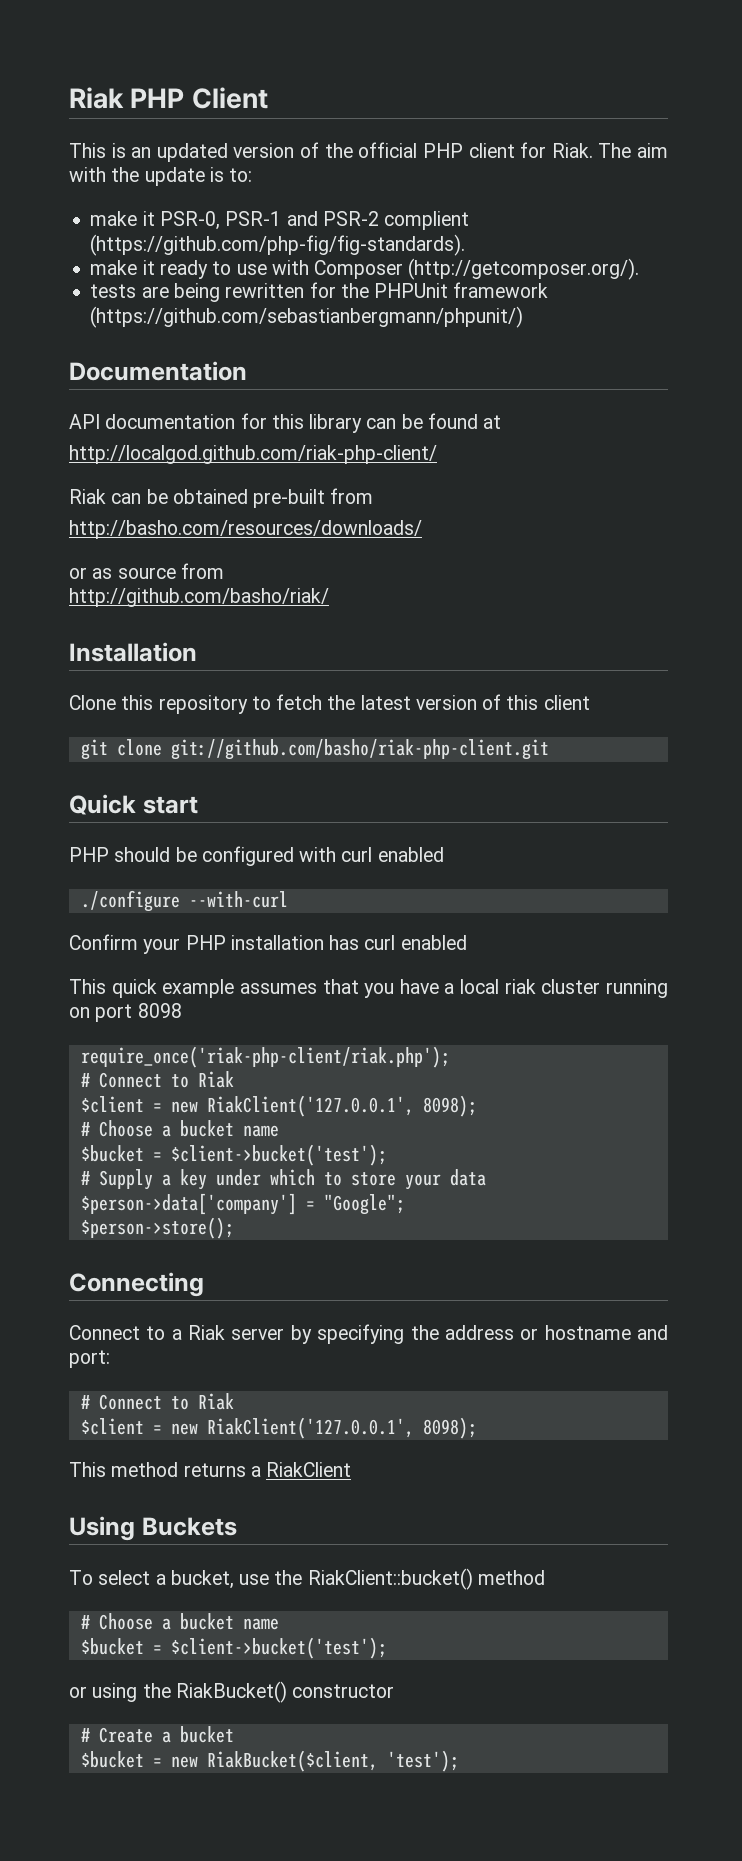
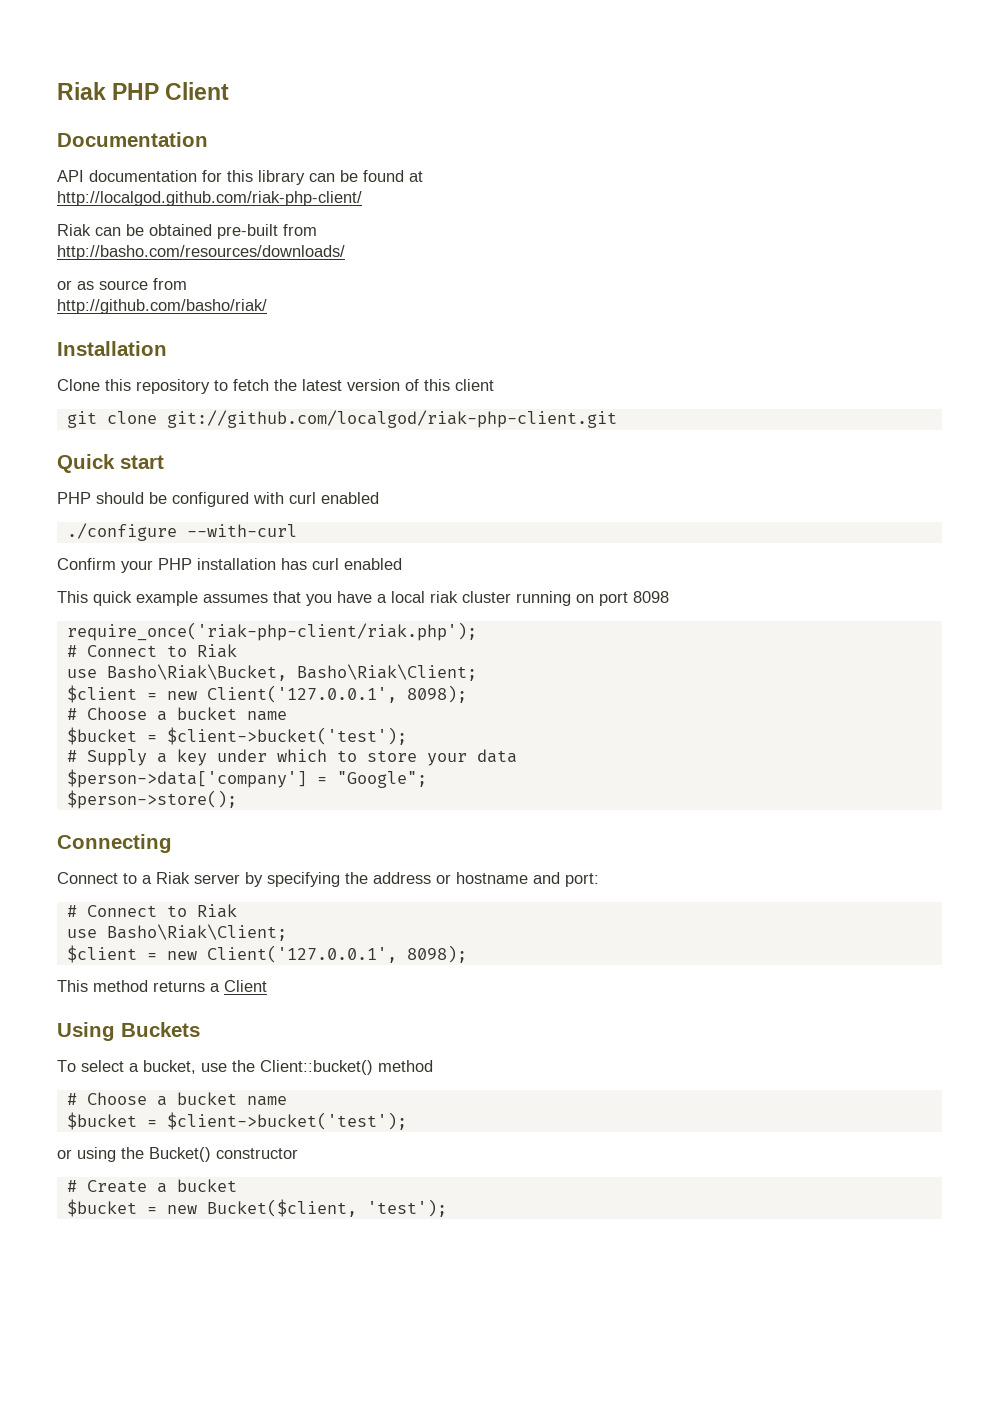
- This is an updated version of the official PHP client for Riak. The aim with the update is to:
- make it PSR-0, PSR-1 and PSR-2 complient (https://github.com/php-fig/fig-standards).
- make it ready to use with Composer (http://getcomposer.org/).
- tests are being rewritten for the PHPUnit framework (https://github.com/sebastianbergmann/phpunit/)
- git clone git://github.com/basho/riak-php-client.git
+ git clone git://github.com/localgod/riak-php-client.git
  require_once('riak-php-client/riak.php');
  # Connect to Riak
- $client = new RiakClient('127.0.0.1', 8098);
+ use Basho\Riak\Bucket, Basho\Riak\Client;
+ $client = new Client('127.0.0.1', 8098);
  Connect to a Riak server by specifying the address or hostname and port:
  # Connect to Riak
- $client = new RiakClient('127.0.0.1', 8098);
+ use Basho\Riak\Client;
+ $client = new Client('127.0.0.1', 8098);
- This method returns a RiakClient
+ This method returns a Client
- To select a bucket, use the RiakClient::bucket() method
+ To select a bucket, use the Client::bucket() method
- or using the RiakBucket() constructor
+ or using the Bucket() constructor
- $bucket = new RiakBucket($client, 'test');
+ $bucket = new Bucket($client, 'test');

